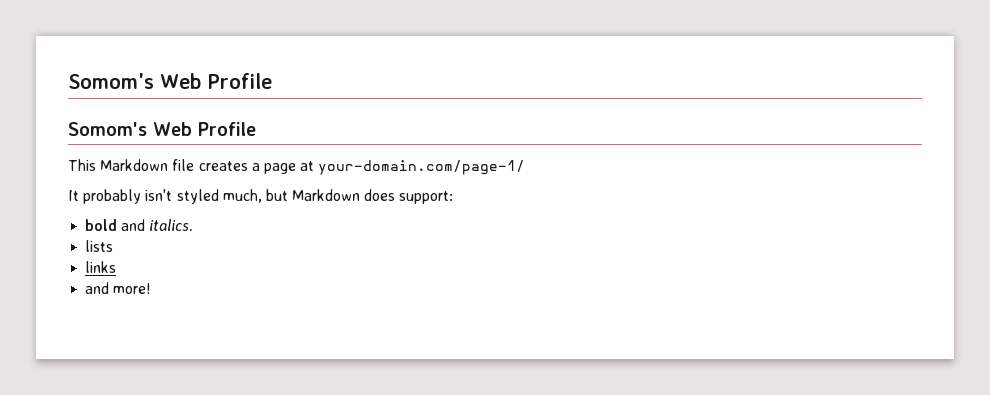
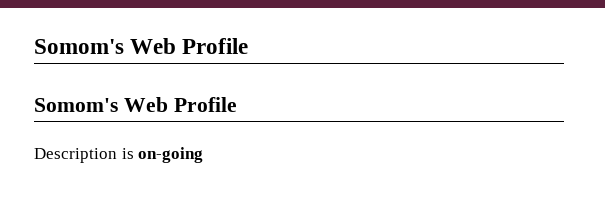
- This Markdown file creates a page at your-domain.com/page-1/
- It probably isn't styled much, but Markdown does support:
- bold and italics.
- lists
- links
- and more!
+ Description is on-going

